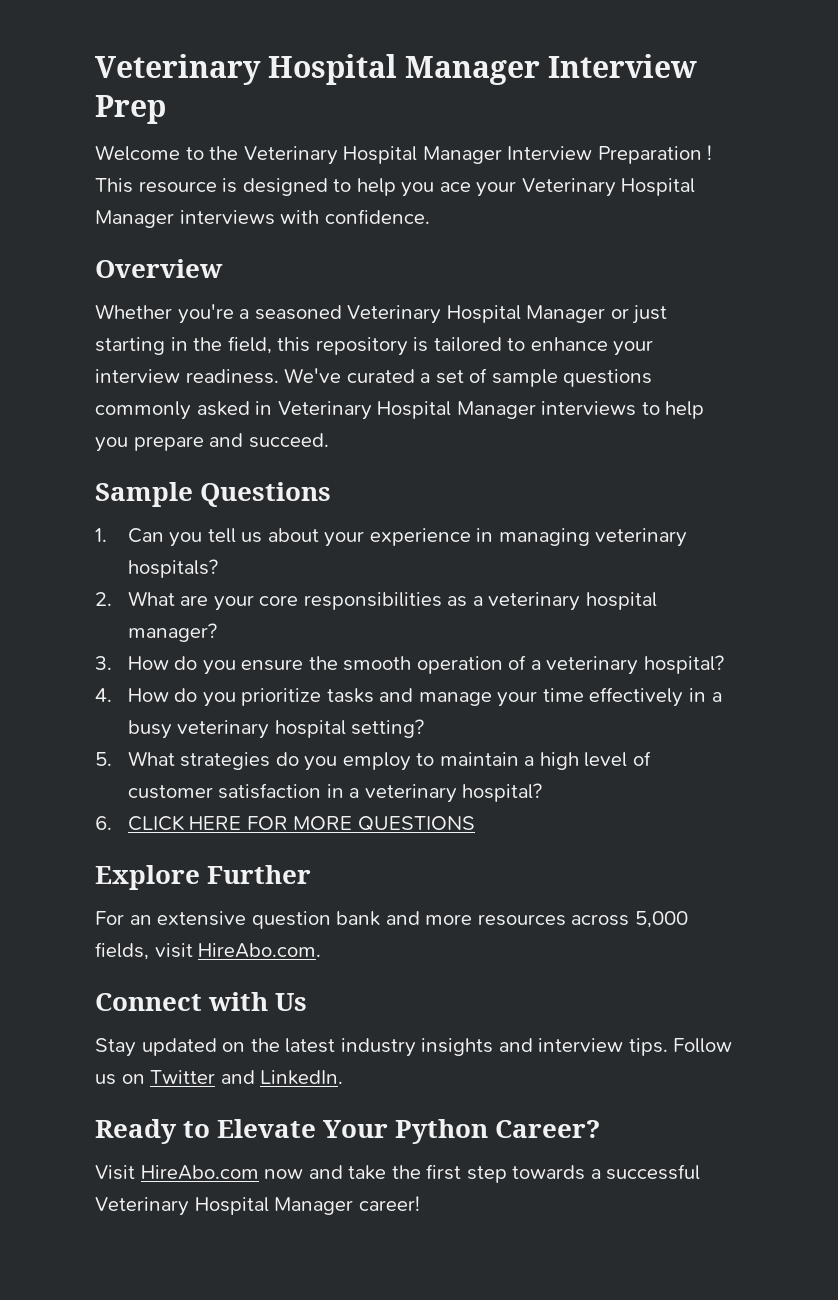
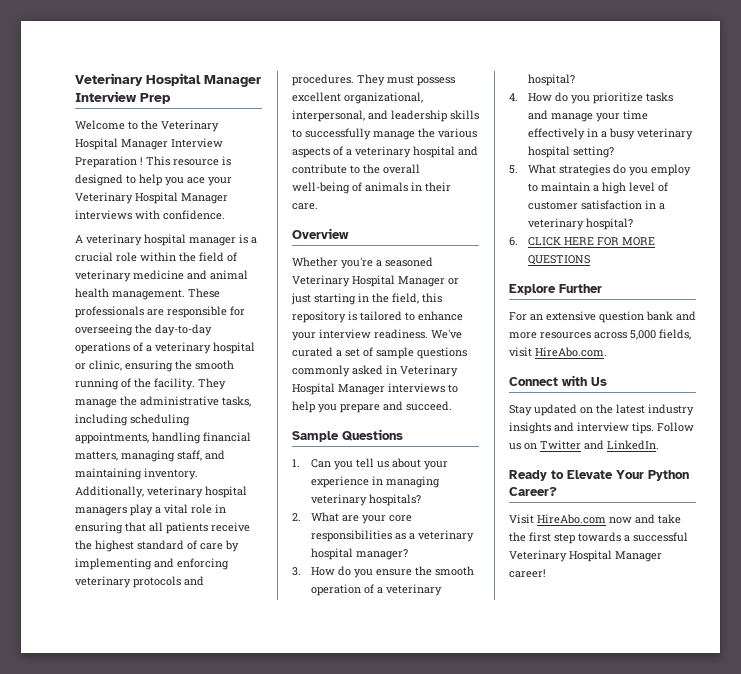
+ A veterinary hospital manager is a crucial role within the field of veterinary medicine and animal health management. These professionals are responsible for overseeing the day-to-day operations of a veterinary hospital or clinic, ensuring the smooth running of the facility. They manage the administrative tasks, including scheduling appointments, handling financial matters, managing staff, and maintaining inventory. Additionally, veterinary hospital managers play a vital role in ensuring that all patients receive the highest standard of care by implementing and enforcing veterinary protocols and procedures. They must possess excellent organizational, interpersonal, and leadership skills to successfully manage the various aspects of a veterinary hospital and contribute to the overall well-being of animals in their care.

